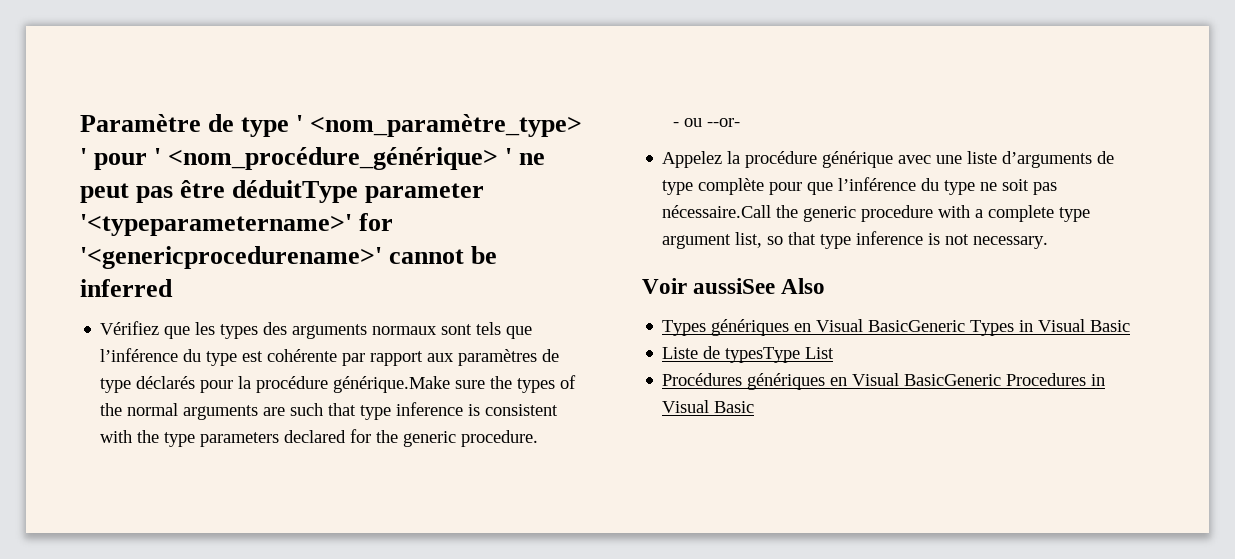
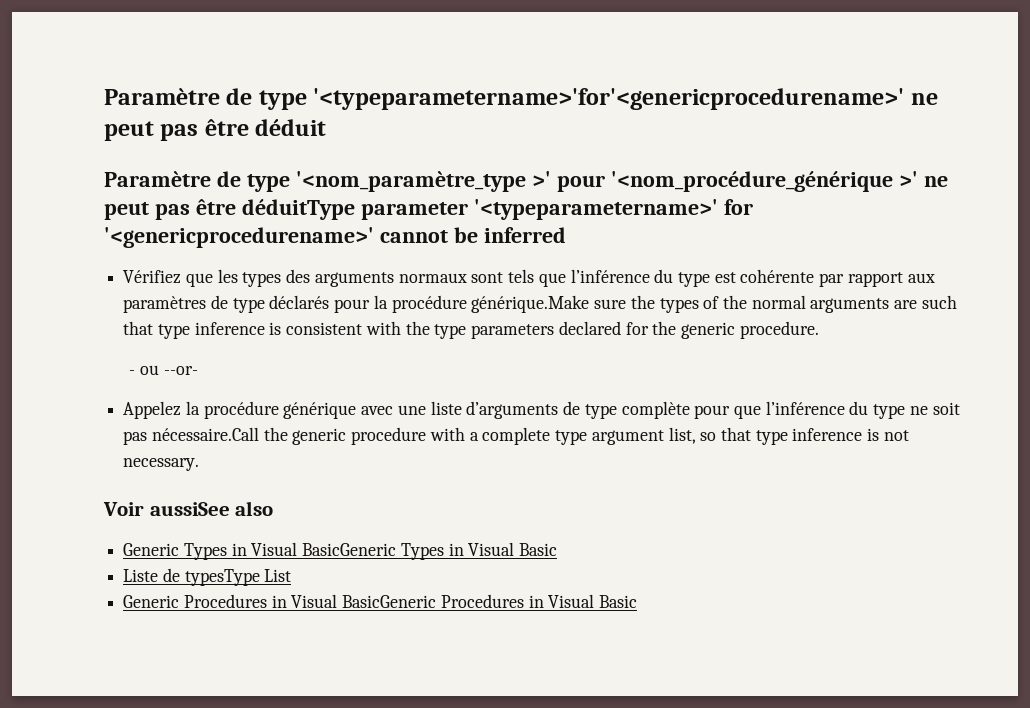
- Paramètre de type ' <nom_paramètre_type> ' pour ' <nom_procédure_générique> ' ne peut pas être déduitType parameter '<typeparametername>' for '<genericprocedurename>' cannot be inferred
+ Paramètre de type '<typeparametername>'for'<genericprocedurename>' ne peut pas être déduit
+ Paramètre de type '<nom_paramètre_type >' pour '<nom_procédure_générique >' ne peut pas être déduitType parameter '<typeparametername>' for '<genericprocedurename>' cannot be inferred
- Voir aussiSee Also
- Types génériques en Visual BasicGeneric Types in Visual Basic
+ Voir aussiSee also
+ Generic Types in Visual BasicGeneric Types in Visual Basic
- Procédures génériques en Visual BasicGeneric Procedures in Visual Basic
+ Generic Procedures in Visual BasicGeneric Procedures in Visual Basic

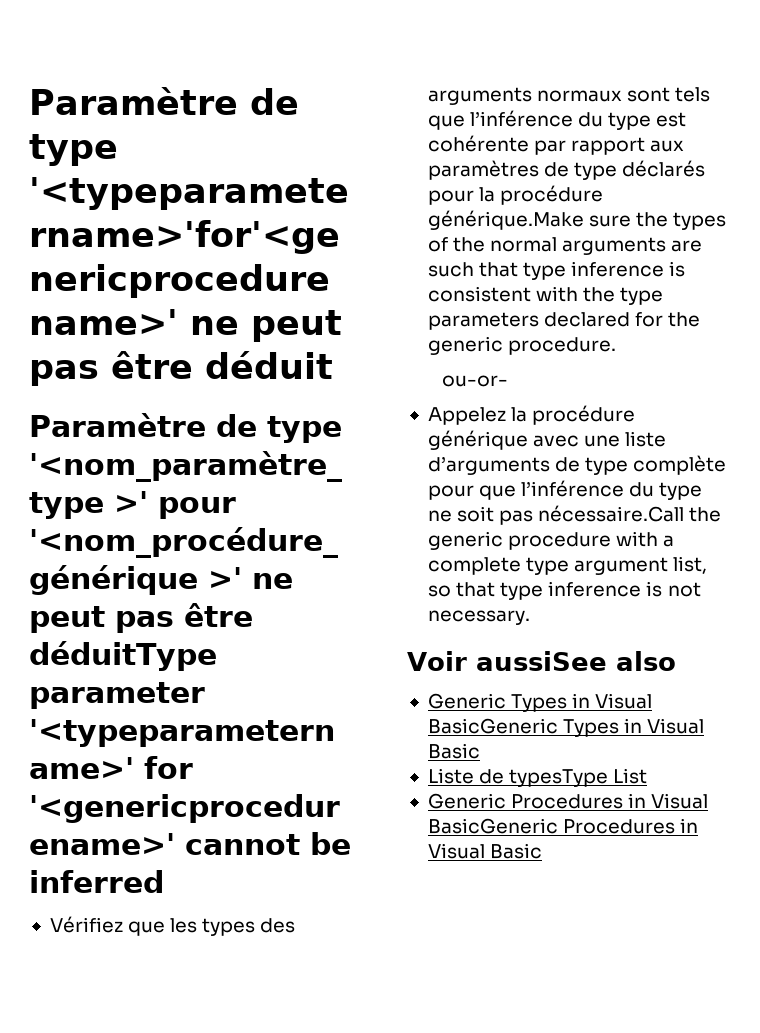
- - ou --or-
+ ou-or-

